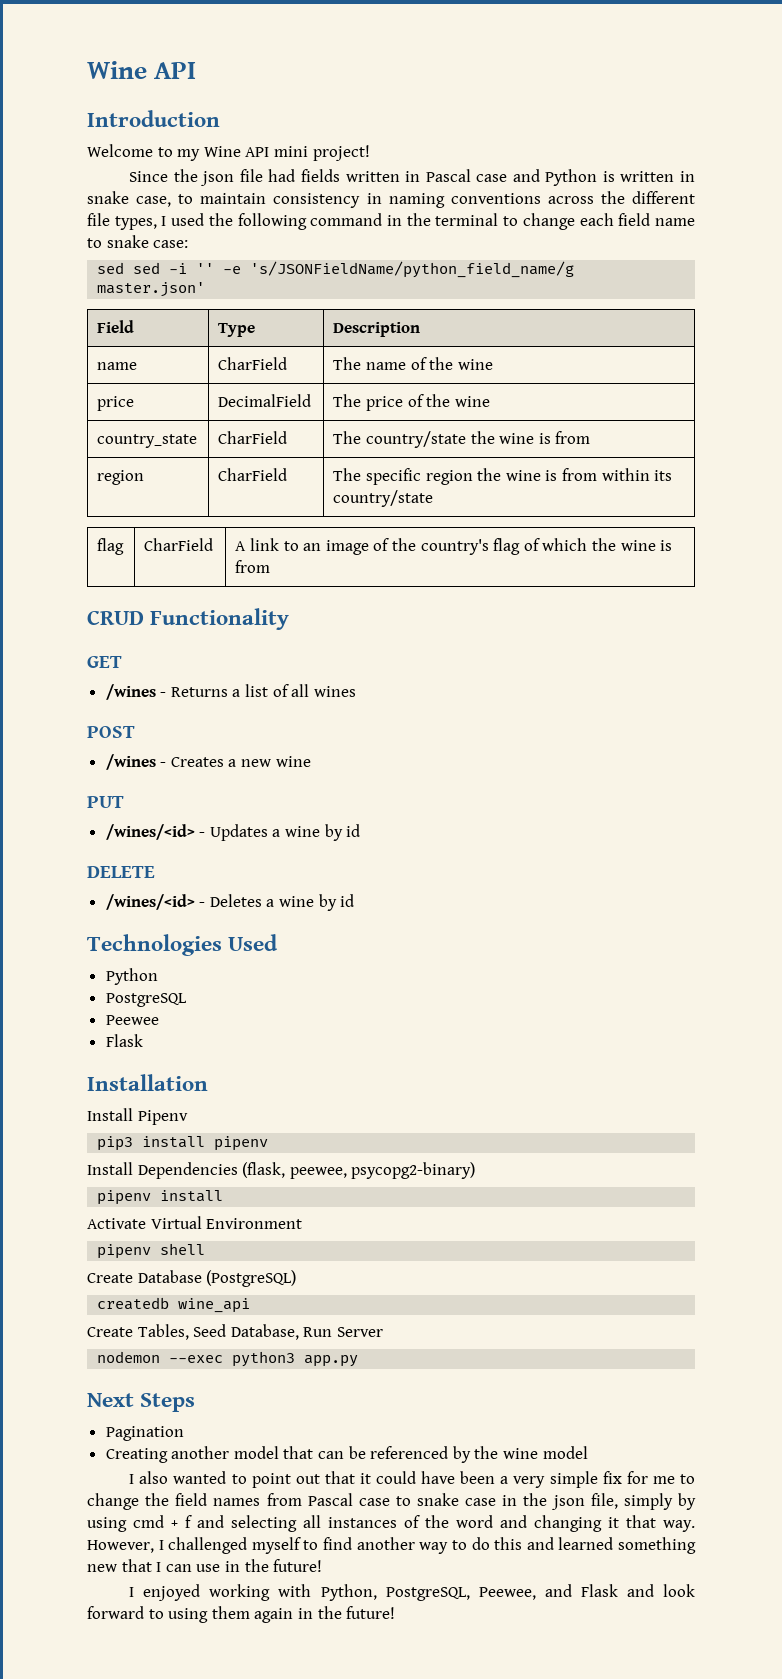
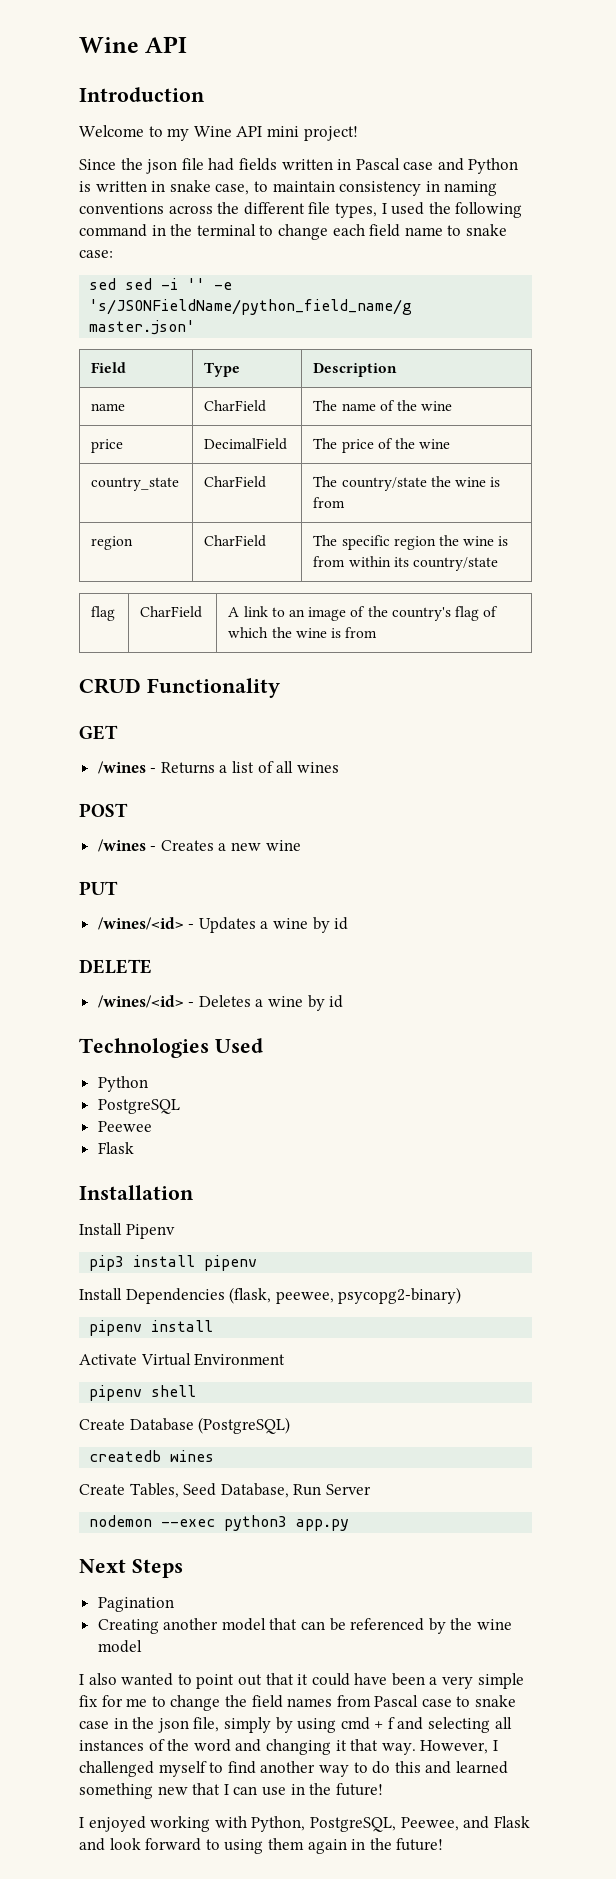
- createdb wine_api
+ createdb wines

